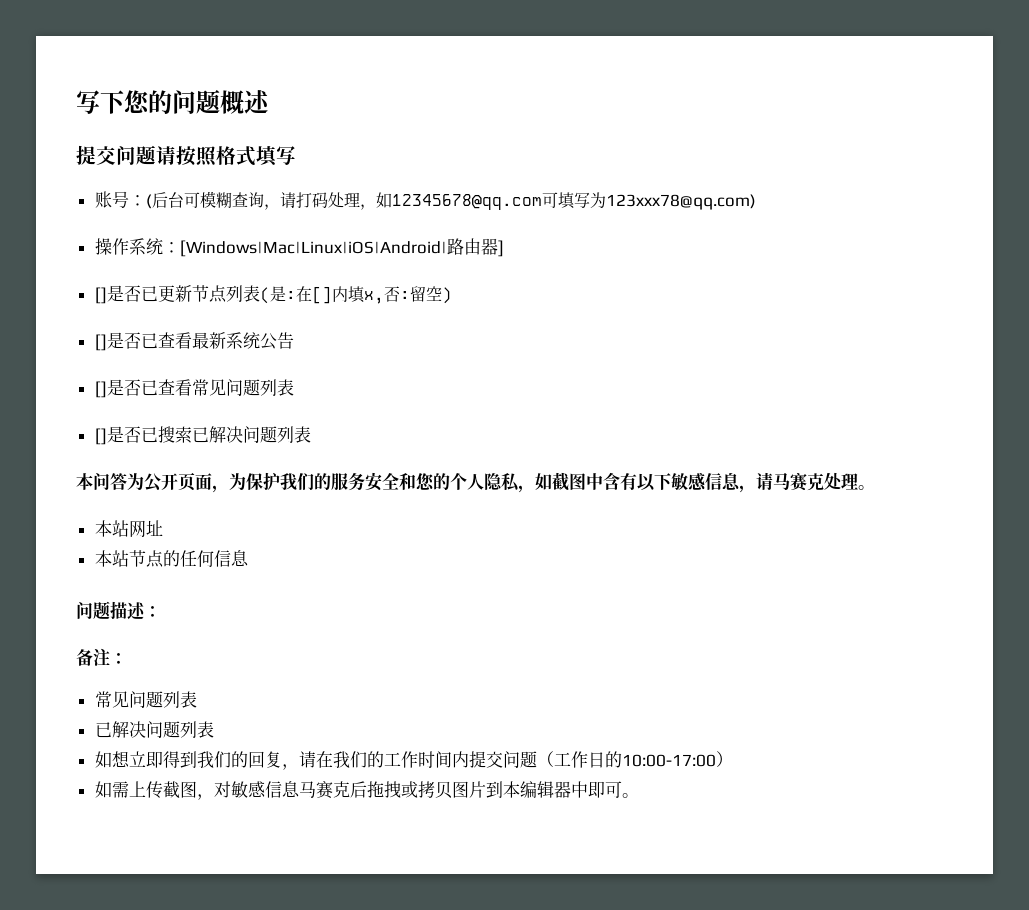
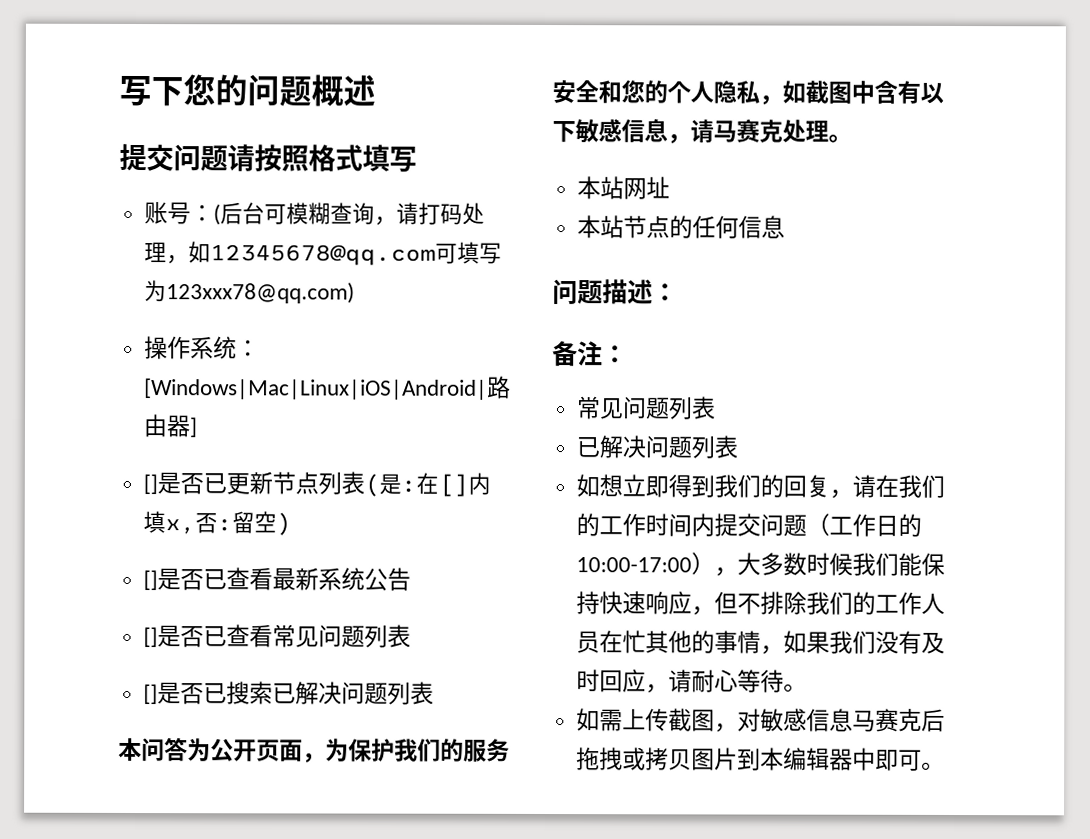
- 如想立即得到我们的回复，请在我们的工作时间内提交问题（工作日的10:00-17:00）
+ 如想立即得到我们的回复，请在我们的工作时间内提交问题（工作日的10:00-17:00），大多数时候我们能保持快速响应，但不排除我们的工作人员在忙其他的事情，如果我们没有及时回应，请耐心等待。

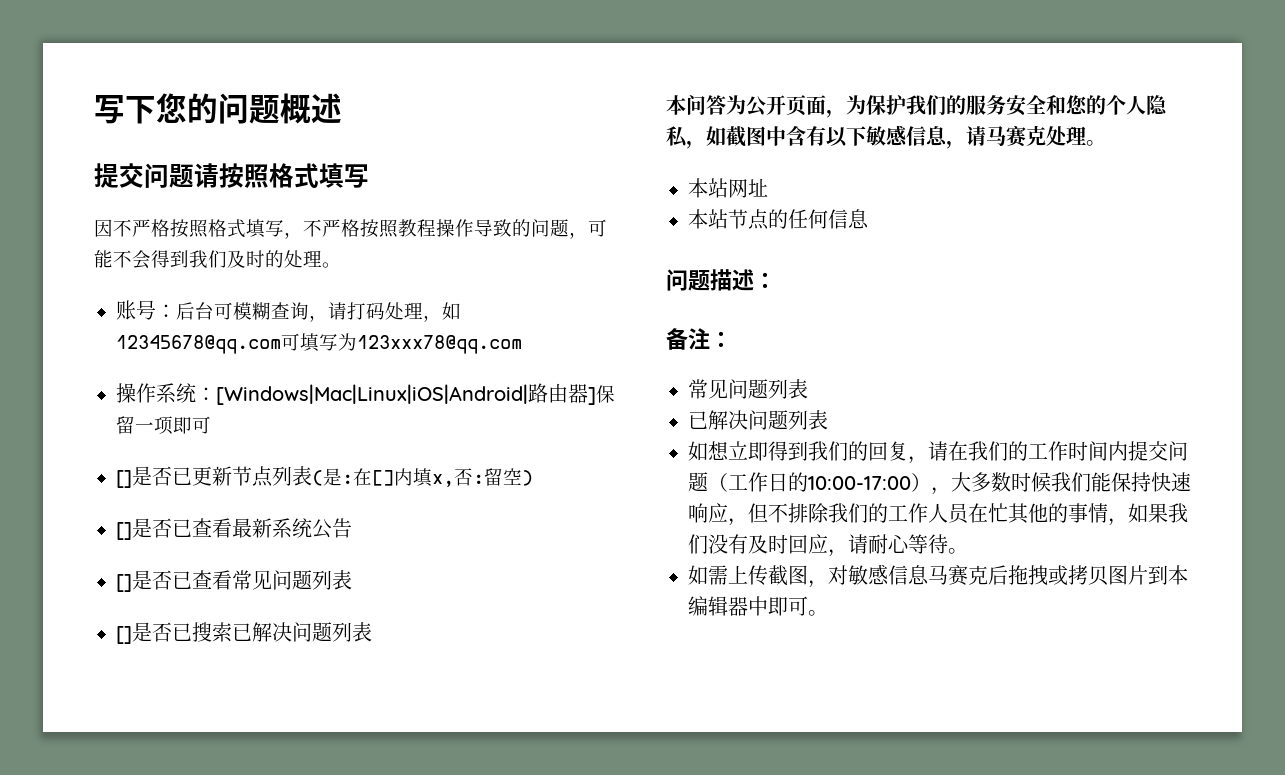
+ 因不严格按照格式填写，不严格按照教程操作导致的问题，可能不会得到我们及时的处理。
- 账号：(后台可模糊查询，请打码处理，如12345678@qq.com可填写为123xxx78@qq.com)
+ 账号：后台可模糊查询，请打码处理，如12345678@qq.com可填写为123xxx78@qq.com
- 操作系统：[Windows|Mac|Linux|iOS|Android|路由器]
+ 操作系统：[Windows|Mac|Linux|iOS|Android|路由器]保留一项即可

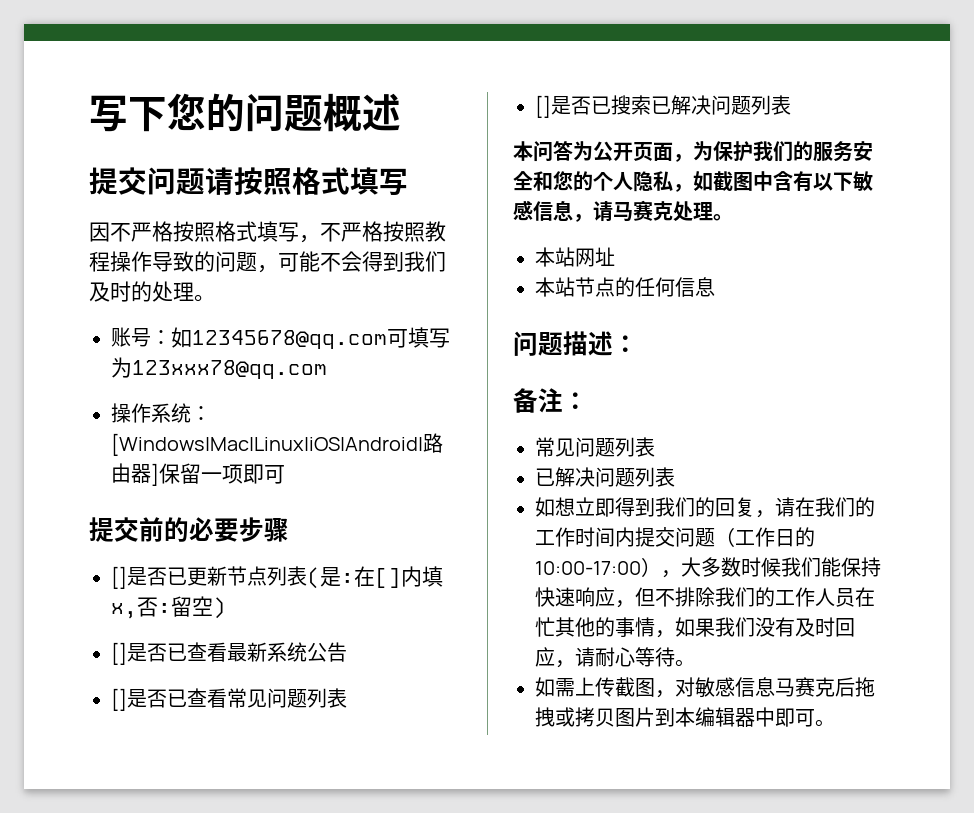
- 账号：后台可模糊查询，请打码处理，如12345678@qq.com可填写为123xxx78@qq.com
+ 账号：如12345678@qq.com可填写为123xxx78@qq.com
+ 提交前的必要步骤

